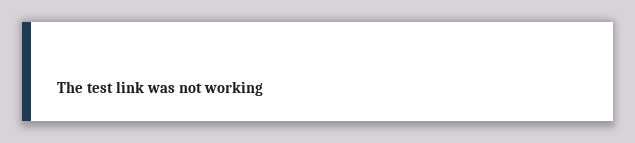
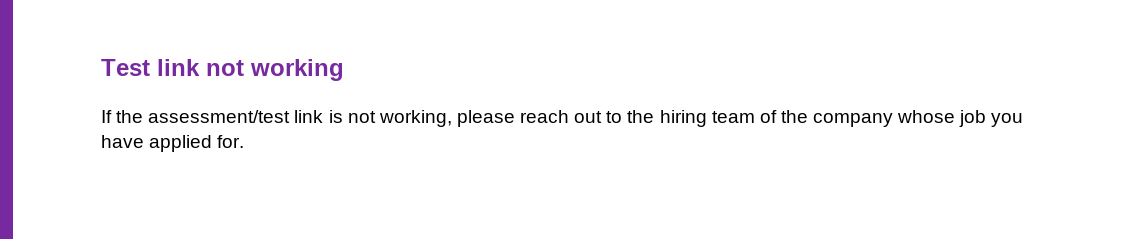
- The test link was not working
+ Test link not working
+ If the assessment/test link is not working, please reach out to the hiring team of the company whose job you have applied for.

